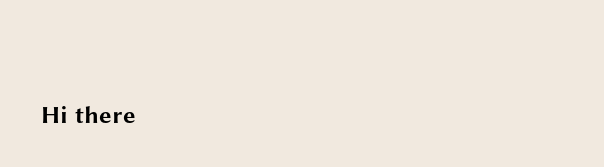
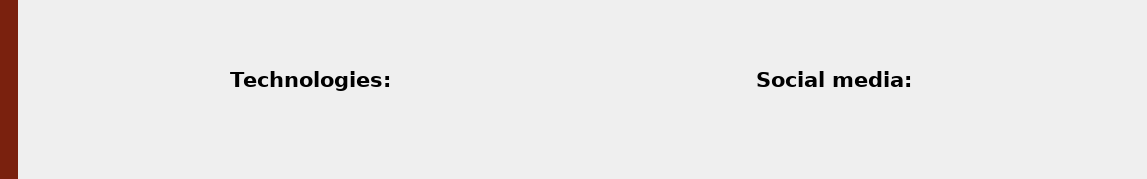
- Hi there
+ Technologies:
+ Social media:

